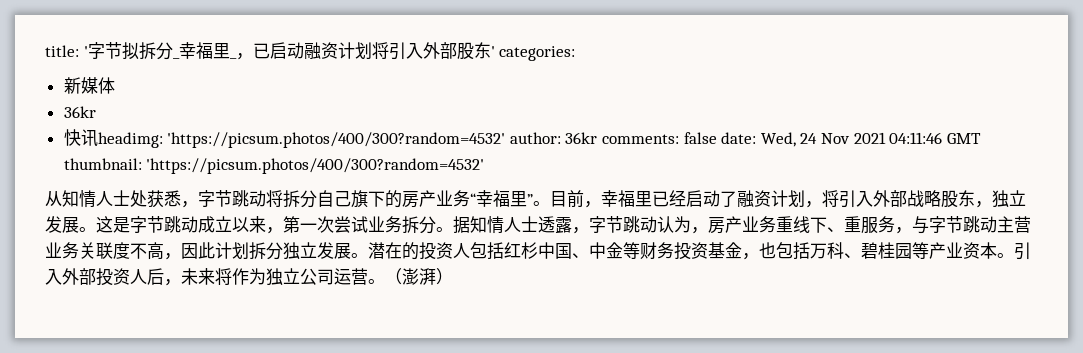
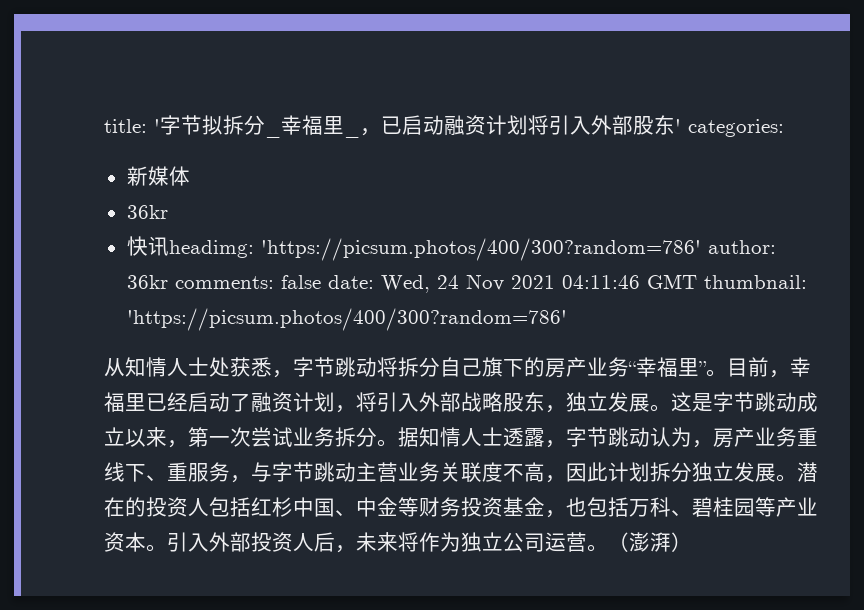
- 快讯headimg: 'https://picsum.photos/400/300?random=4532' author: 36kr comments: false date: Wed, 24 Nov 2021 04:11:46 GMT thumbnail: 'https://picsum.photos/400/300?random=4532'
+ 快讯headimg: 'https://picsum.photos/400/300?random=786' author: 36kr comments: false date: Wed, 24 Nov 2021 04:11:46 GMT thumbnail: 'https://picsum.photos/400/300?random=786'

